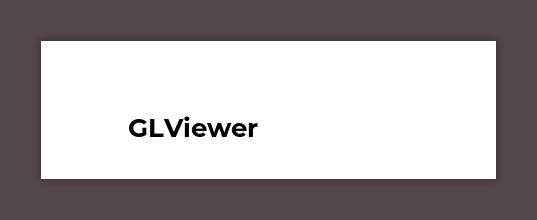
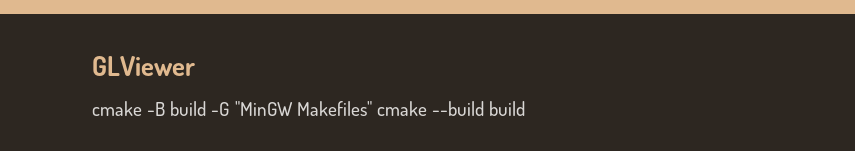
+ cmake -B build -G "MinGW Makefiles" cmake --build build

